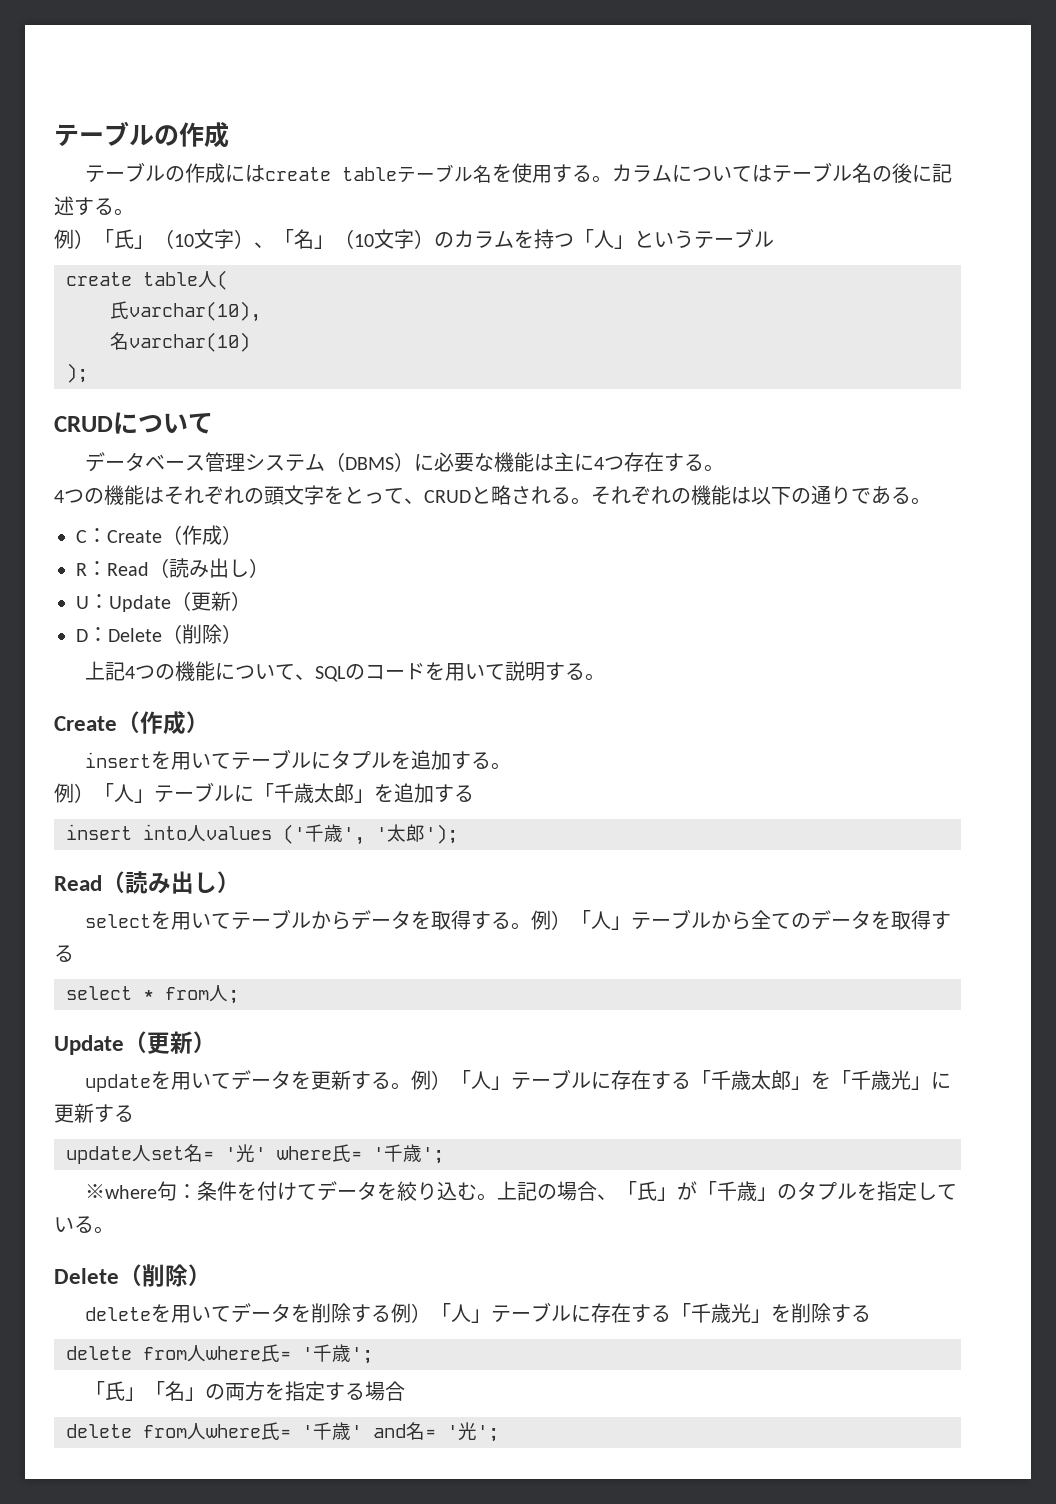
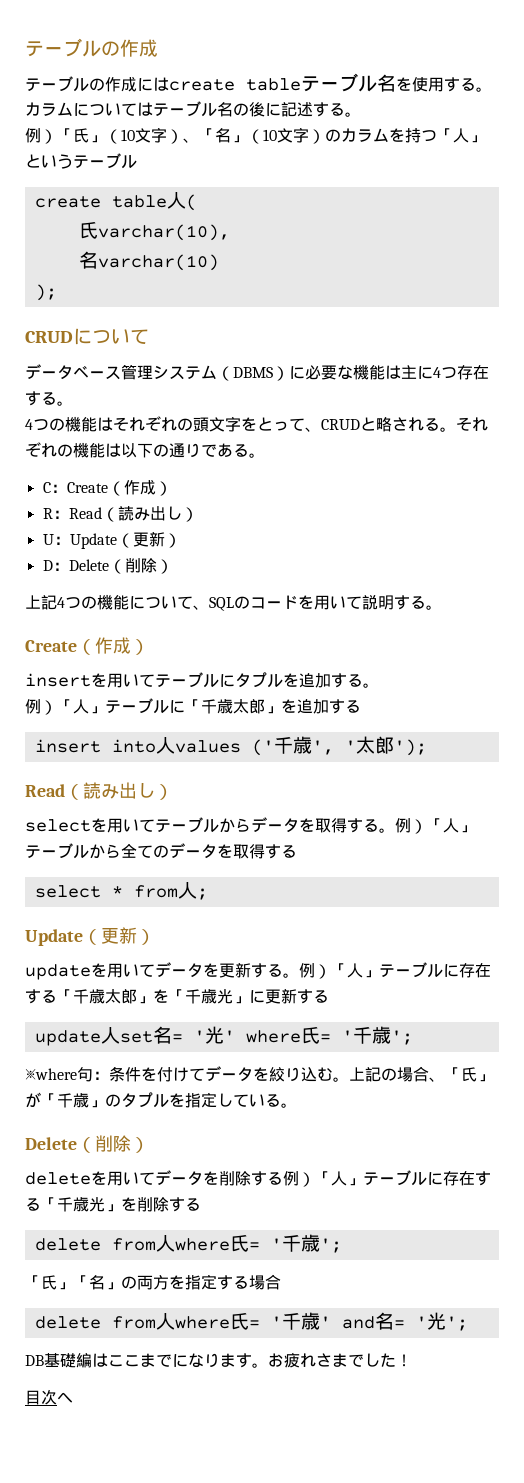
+ DB基礎編はここまでになります。お疲れさまでした！
+ 目次へ

